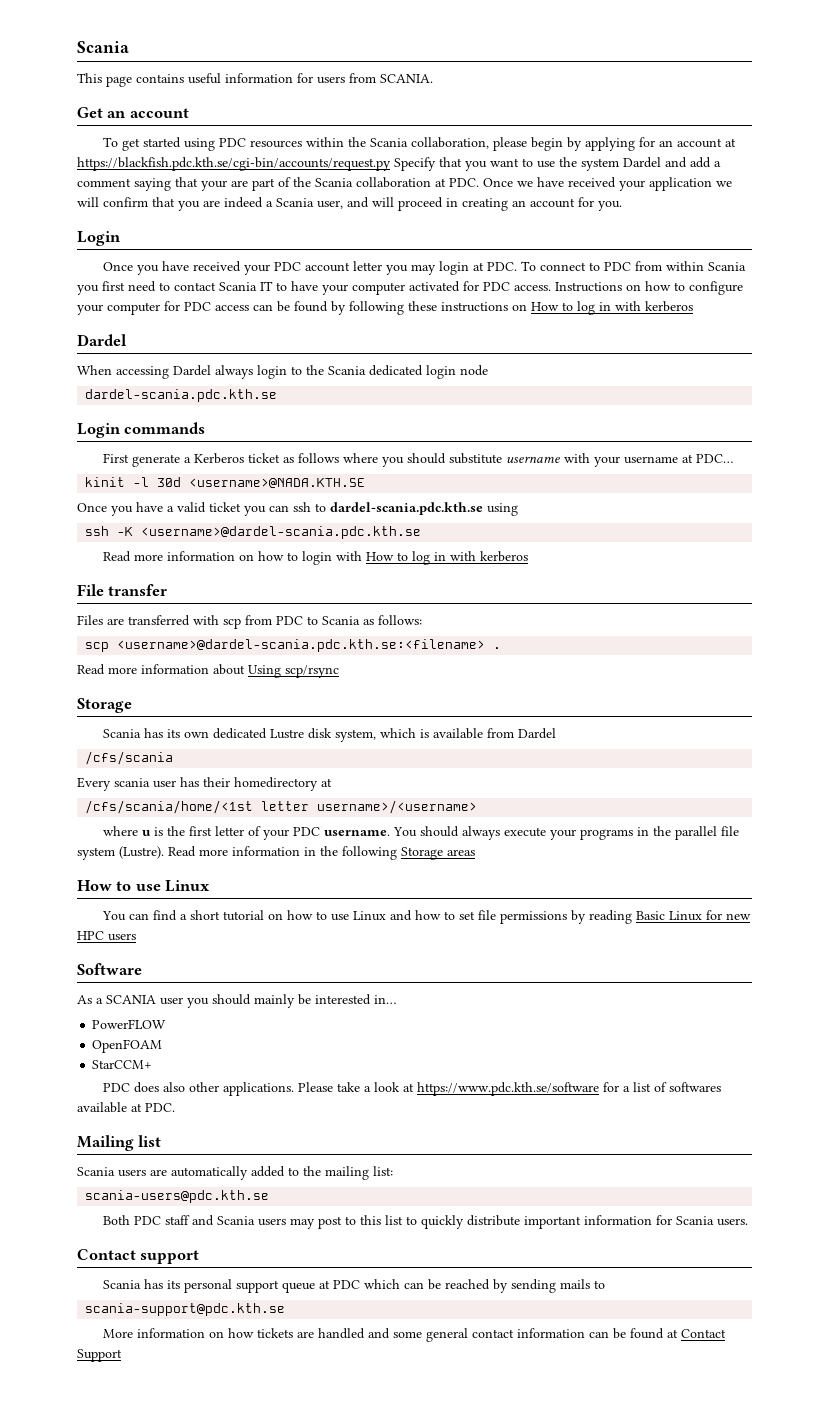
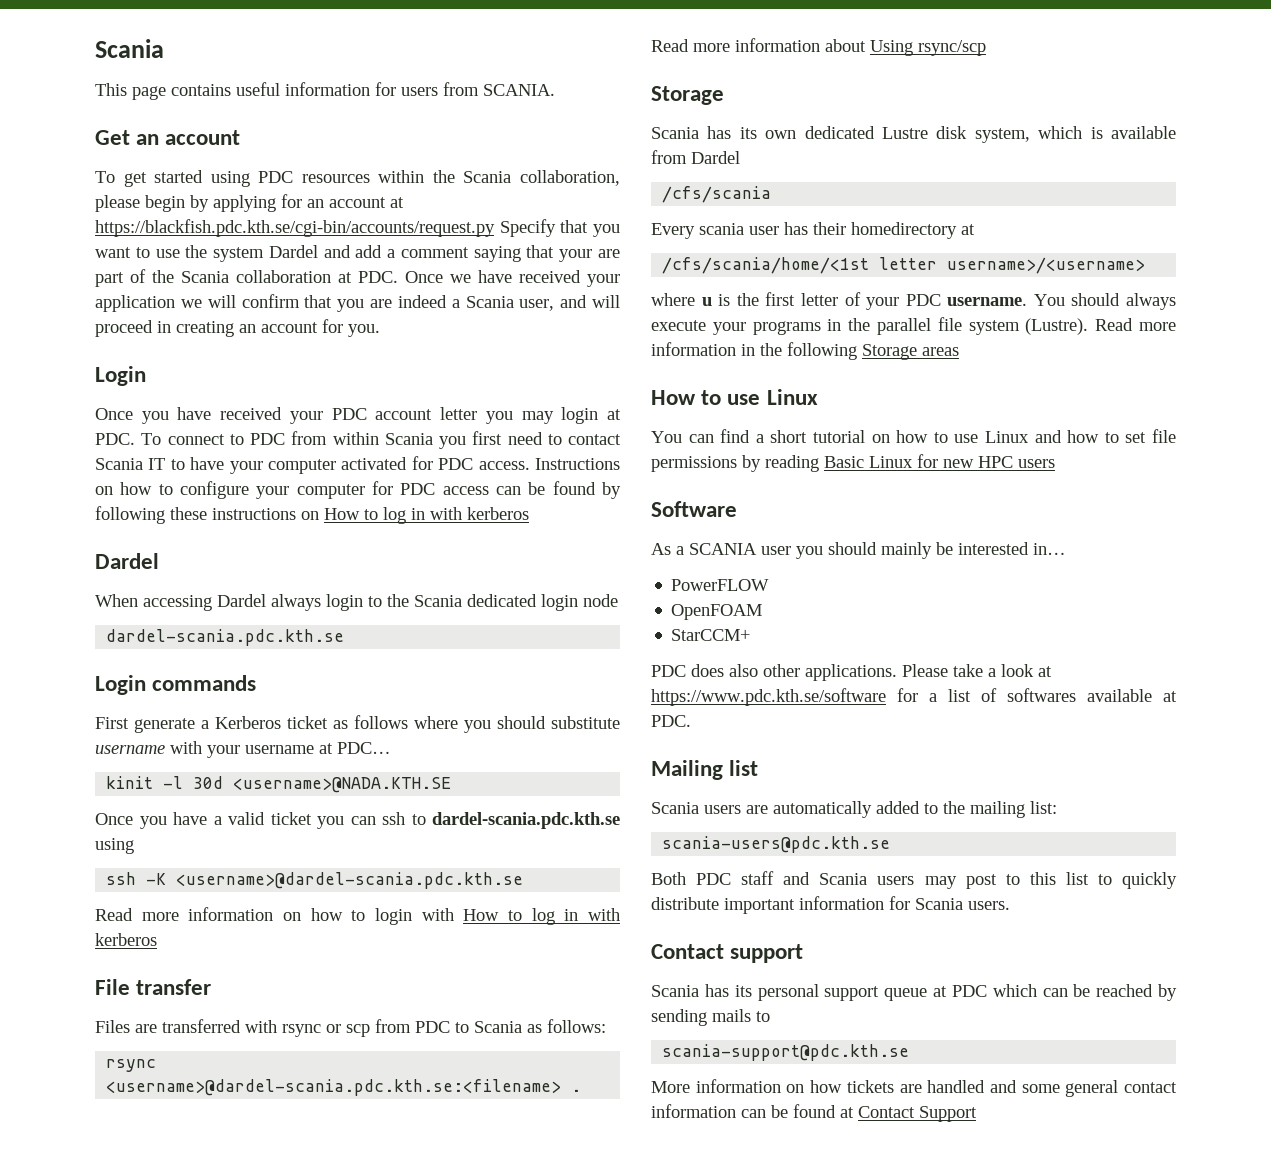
- Files are transferred with scp from PDC to Scania as follows:
+ Files are transferred with rsync or scp from PDC to Scania as follows:
- scp <username>@dardel-scania.pdc.kth.se:<filename> .
+ rsync <username>@dardel-scania.pdc.kth.se:<filename> .
- Read more information about Using scp/rsync
+ Read more information about Using rsync/scp

